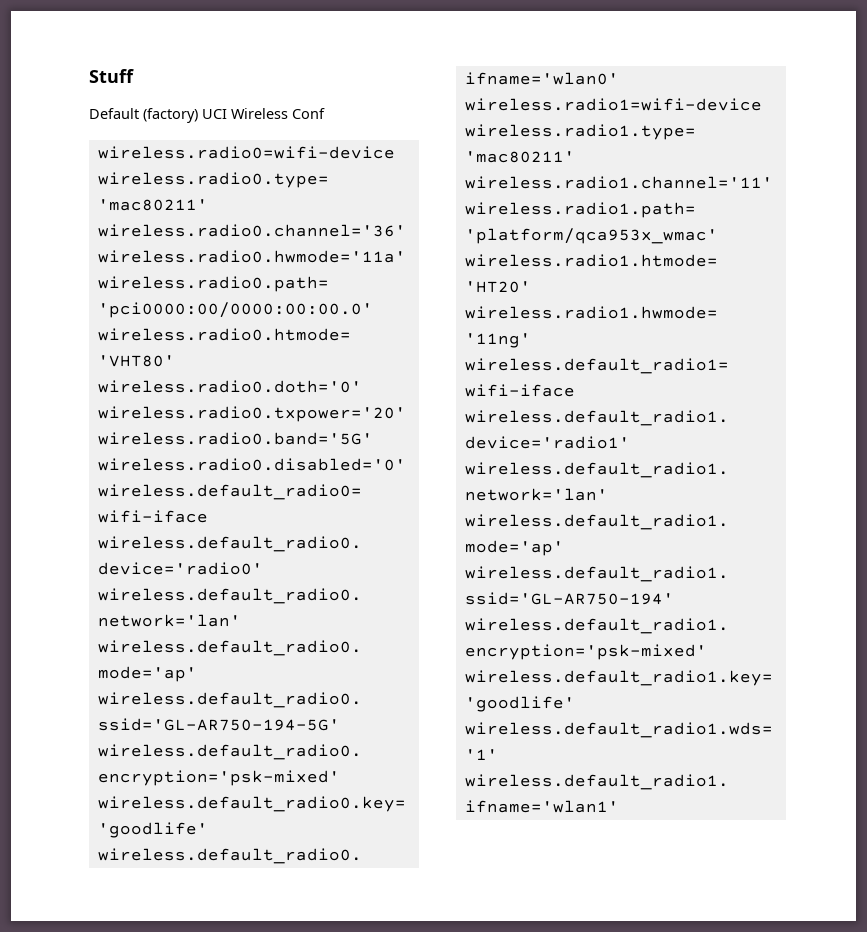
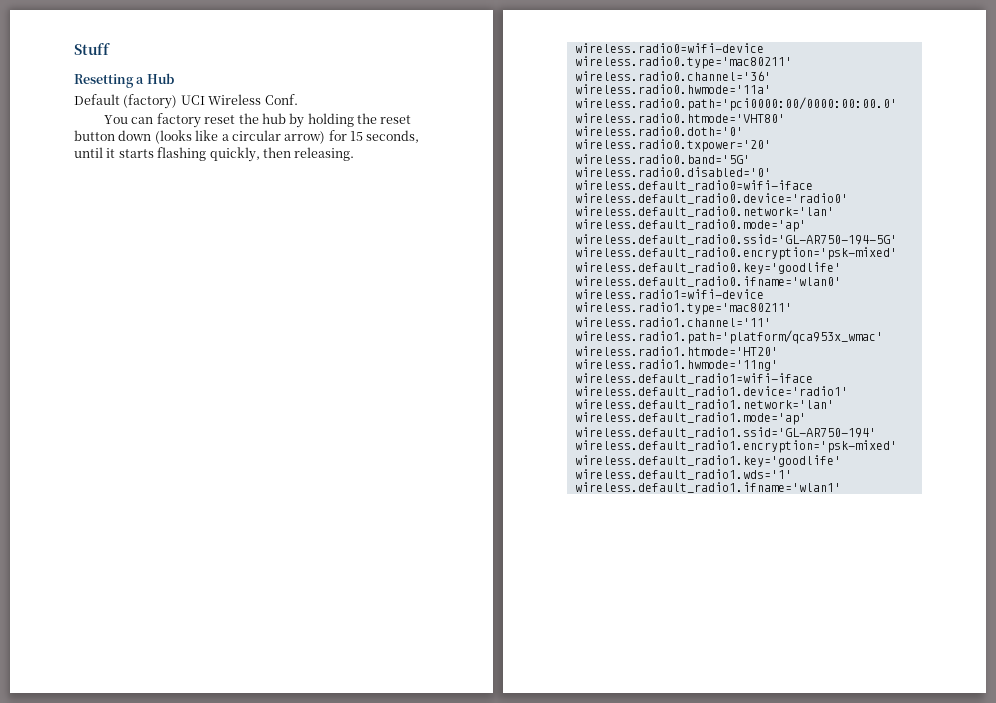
+ Resetting a Hub
- Default (factory) UCI Wireless Conf
+ Default (factory) UCI Wireless Conf.
+ You can factory reset the hub by holding the reset button down (looks like a circular arrow) for 15 seconds, until it starts flashing quickly, then releasing.

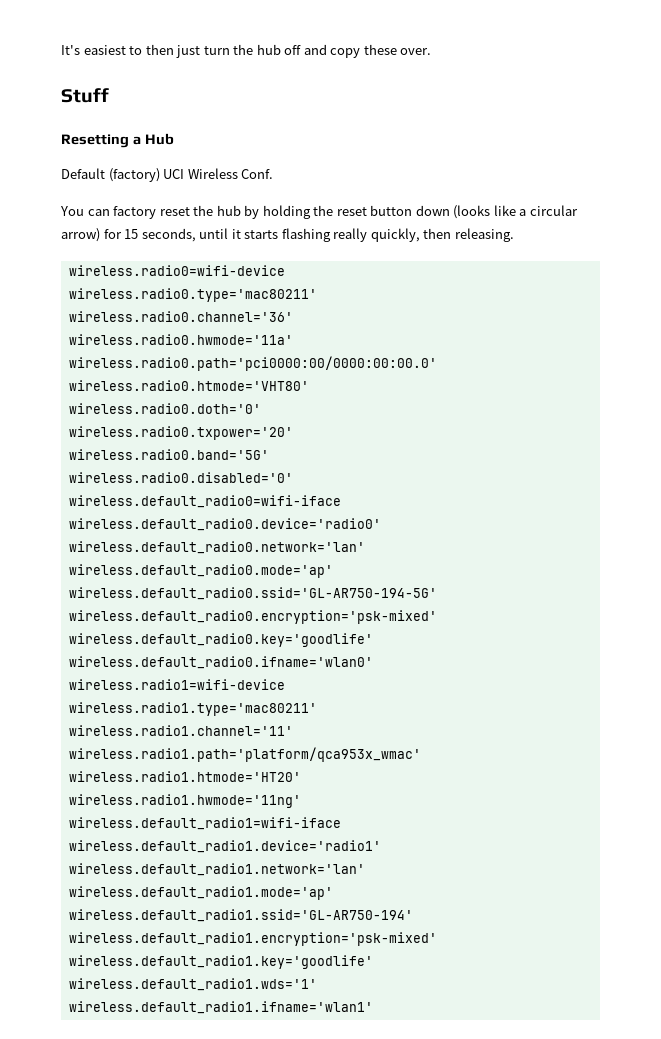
+ It's easiest to then just turn the hub off and copy these over.
- You can factory reset the hub by holding the reset button down (looks like a circular arrow) for 15 seconds, until it starts flashing quickly, then releasing.
+ You can factory reset the hub by holding the reset button down (looks like a circular arrow) for 15 seconds, until it starts flashing really quickly, then releasing.

